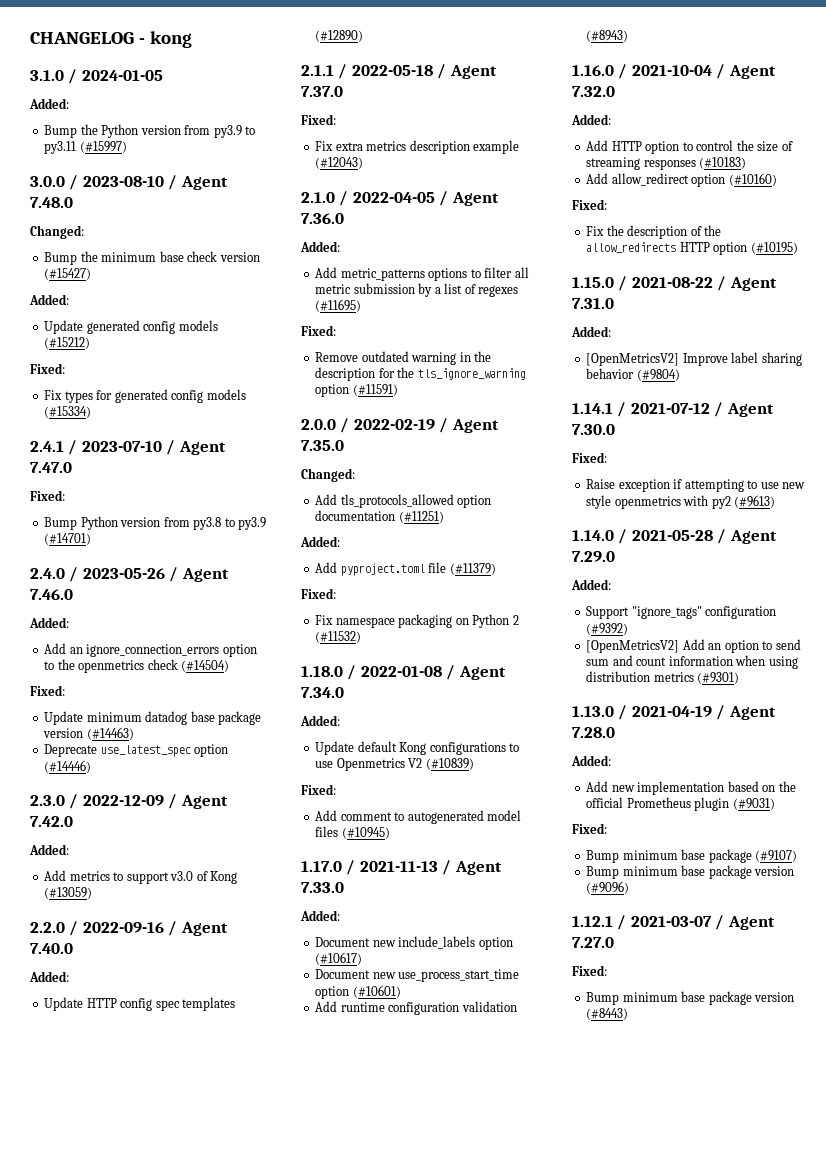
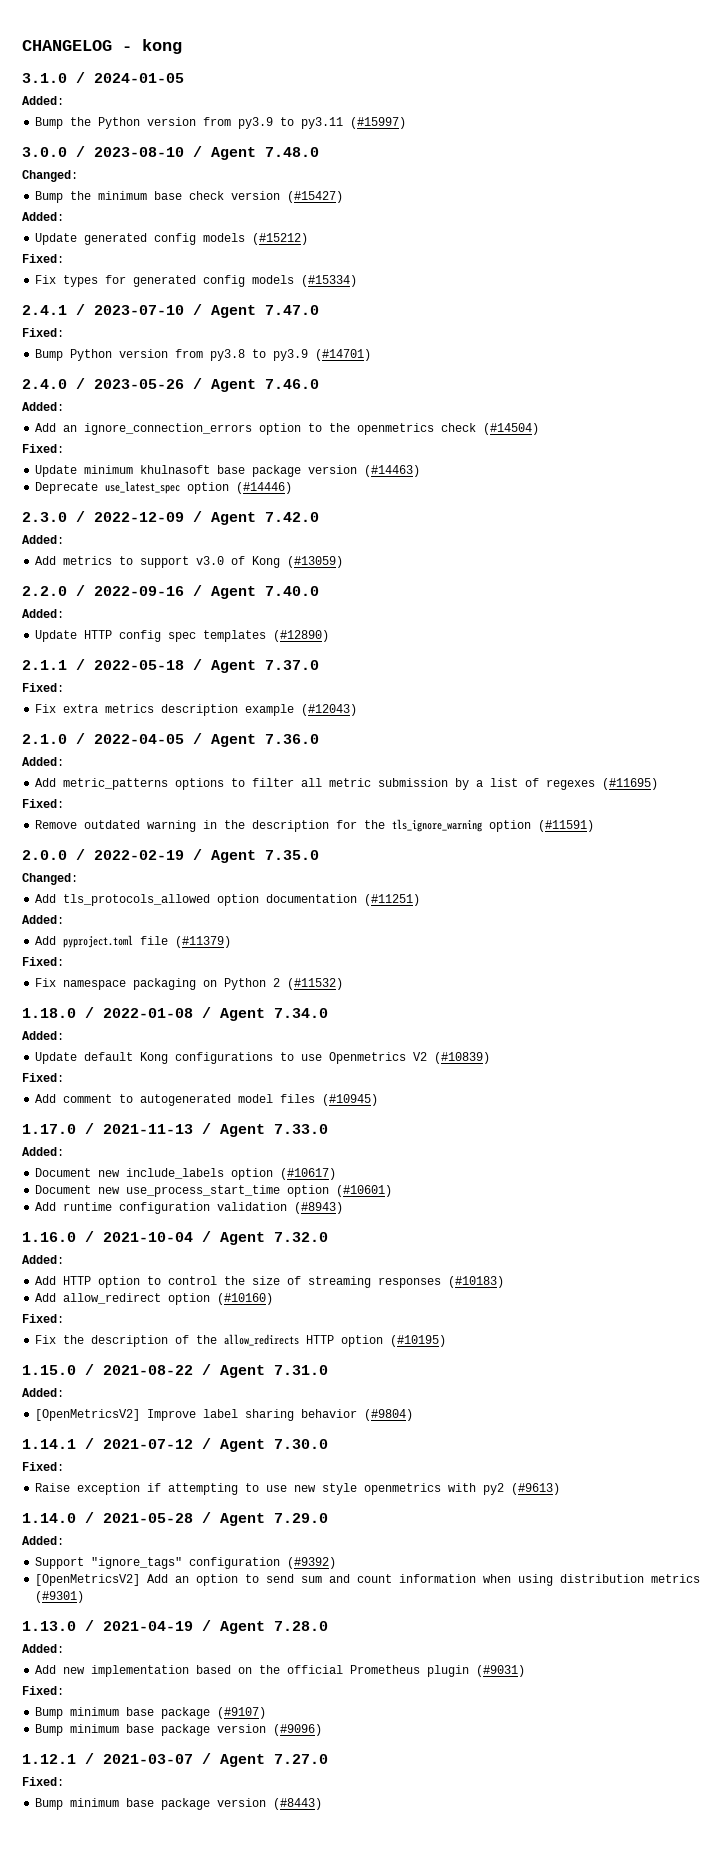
- Update minimum datadog base package version (#14463)
+ Update minimum khulnasoft base package version (#14463)

